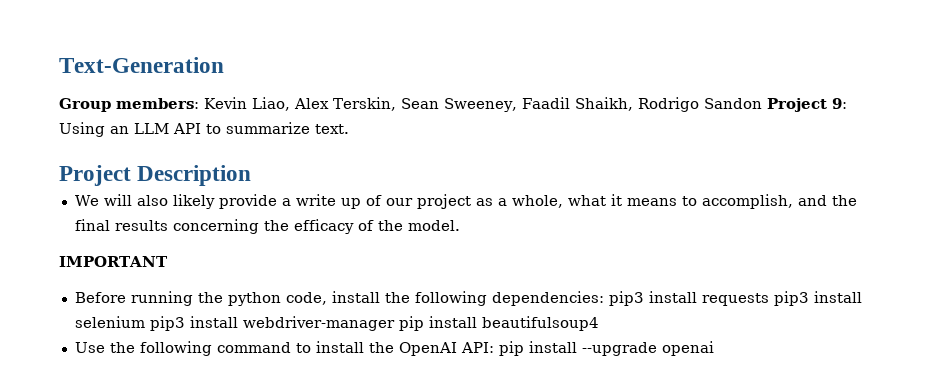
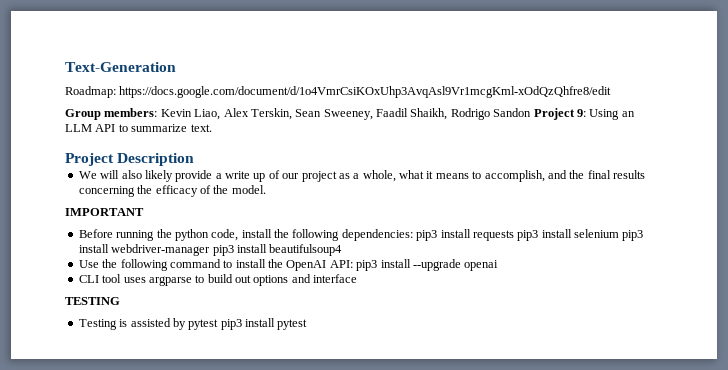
+ Roadmap: https://docs.google.com/document/d/1o4VmrCsiKOxUhp3AvqAsl9Vr1mcgKml-xOdQzQhfre8/edit
- Before running the python code, install the following dependencies: pip3 install requests pip3 install selenium pip3 install webdriver-manager pip install beautifulsoup4
+ Before running the python code, install the following dependencies: pip3 install requests pip3 install selenium pip3 install webdriver-manager pip3 install beautifulsoup4
- Use the following command to install the OpenAI API: pip install --upgrade openai
+ Use the following command to install the OpenAI API: pip3 install --upgrade openai
+ CLI tool uses argparse to build out options and interface
+ TESTING
+ Testing is assisted by pytest pip3 install pytest

